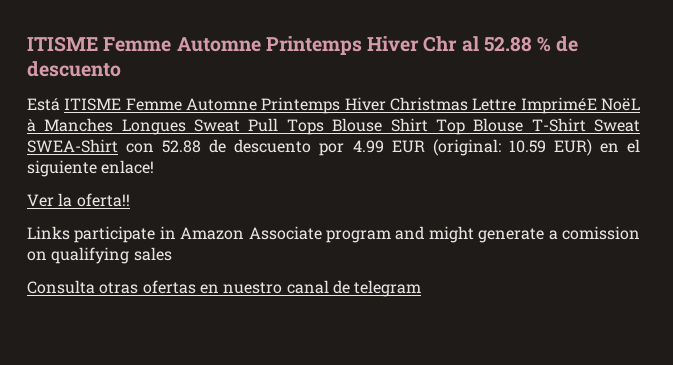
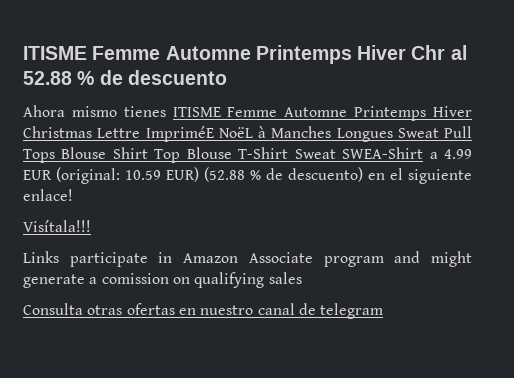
- Está ITISME Femme Automne Printemps Hiver Christmas Lettre ImpriméE NoëL à Manches Longues Sweat Pull Tops Blouse Shirt Top Blouse T-Shirt Sweat SWEA-Shirt con 52.88 de descuento por 4.99 EUR (original: 10.59 EUR) en el siguiente enlace!
+ Ahora mismo tienes ITISME Femme Automne Printemps Hiver Christmas Lettre ImpriméE NoëL à Manches Longues Sweat Pull Tops Blouse Shirt Top Blouse T-Shirt Sweat SWEA-Shirt a 4.99 EUR (original: 10.59 EUR) (52.88 % de descuento) en el siguiente enlace!
- Ver la oferta!!
+ Visítala!!!

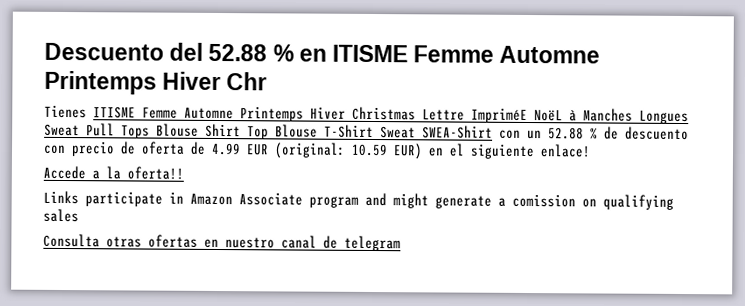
- ITISME Femme Automne Printemps Hiver Chr al 52.88 % de descuento
- Ahora mismo tienes ITISME Femme Automne Printemps Hiver Christmas Lettre ImpriméE NoëL à Manches Longues Sweat Pull Tops Blouse Shirt Top Blouse T-Shirt Sweat SWEA-Shirt a 4.99 EUR (original: 10.59 EUR) (52.88 % de descuento) en el siguiente enlace!
+ Descuento del 52.88 % en ITISME Femme Automne Printemps Hiver Chr
+ Tienes ITISME Femme Automne Printemps Hiver Christmas Lettre ImpriméE NoëL à Manches Longues Sweat Pull Tops Blouse Shirt Top Blouse T-Shirt Sweat SWEA-Shirt con un 52.88 % de descuento con precio de oferta de 4.99 EUR (original: 10.59 EUR) en el siguiente enlace!
- Visítala!!!
+ Accede a la oferta!!

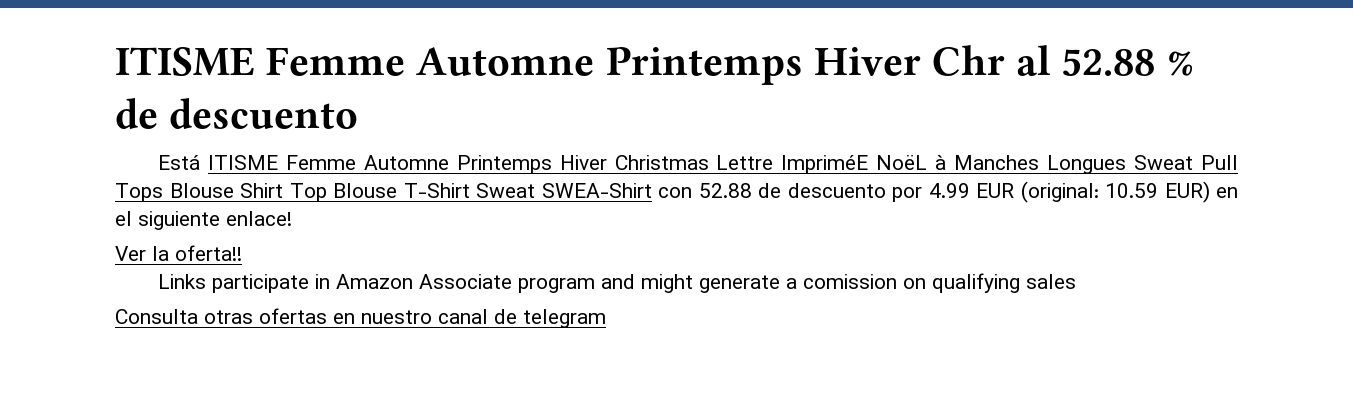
- Descuento del 52.88 % en ITISME Femme Automne Printemps Hiver Chr
- Tienes ITISME Femme Automne Printemps Hiver Christmas Lettre ImpriméE NoëL à Manches Longues Sweat Pull Tops Blouse Shirt Top Blouse T-Shirt Sweat SWEA-Shirt con un 52.88 % de descuento con precio de oferta de 4.99 EUR (original: 10.59 EUR) en el siguiente enlace!
+ ITISME Femme Automne Printemps Hiver Chr al 52.88 % de descuento
+ Está ITISME Femme Automne Printemps Hiver Christmas Lettre ImpriméE NoëL à Manches Longues Sweat Pull Tops Blouse Shirt Top Blouse T-Shirt Sweat SWEA-Shirt con 52.88 de descuento por 4.99 EUR (original: 10.59 EUR) en el siguiente enlace!
- Accede a la oferta!!
+ Ver la oferta!!

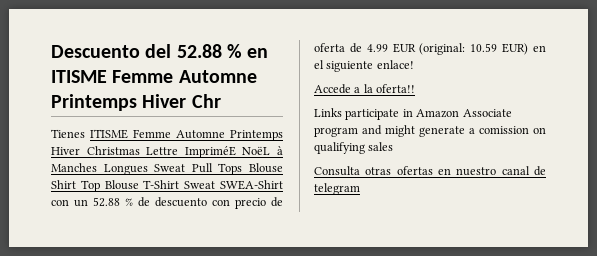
- ITISME Femme Automne Printemps Hiver Chr al 52.88 % de descuento
- Está ITISME Femme Automne Printemps Hiver Christmas Lettre ImpriméE NoëL à Manches Longues Sweat Pull Tops Blouse Shirt Top Blouse T-Shirt Sweat SWEA-Shirt con 52.88 de descuento por 4.99 EUR (original: 10.59 EUR) en el siguiente enlace!
+ Descuento del 52.88 % en ITISME Femme Automne Printemps Hiver Chr
+ Tienes ITISME Femme Automne Printemps Hiver Christmas Lettre ImpriméE NoëL à Manches Longues Sweat Pull Tops Blouse Shirt Top Blouse T-Shirt Sweat SWEA-Shirt con un 52.88 % de descuento con precio de oferta de 4.99 EUR (original: 10.59 EUR) en el siguiente enlace!
- Ver la oferta!!
+ Accede a la oferta!!

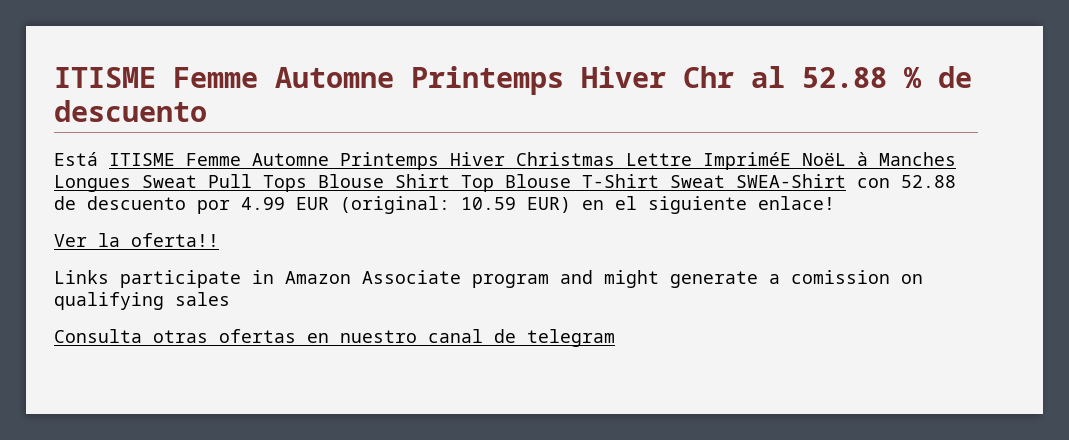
- Descuento del 52.88 % en ITISME Femme Automne Printemps Hiver Chr
- Tienes ITISME Femme Automne Printemps Hiver Christmas Lettre ImpriméE NoëL à Manches Longues Sweat Pull Tops Blouse Shirt Top Blouse T-Shirt Sweat SWEA-Shirt con un 52.88 % de descuento con precio de oferta de 4.99 EUR (original: 10.59 EUR) en el siguiente enlace!
+ ITISME Femme Automne Printemps Hiver Chr al 52.88 % de descuento
+ Está ITISME Femme Automne Printemps Hiver Christmas Lettre ImpriméE NoëL à Manches Longues Sweat Pull Tops Blouse Shirt Top Blouse T-Shirt Sweat SWEA-Shirt con 52.88 de descuento por 4.99 EUR (original: 10.59 EUR) en el siguiente enlace!
- Accede a la oferta!!
+ Ver la oferta!!

